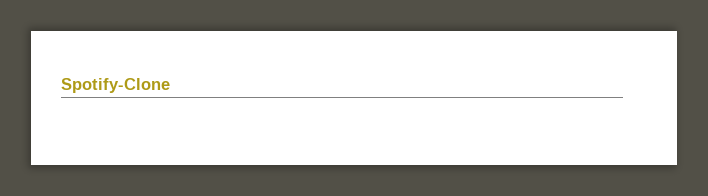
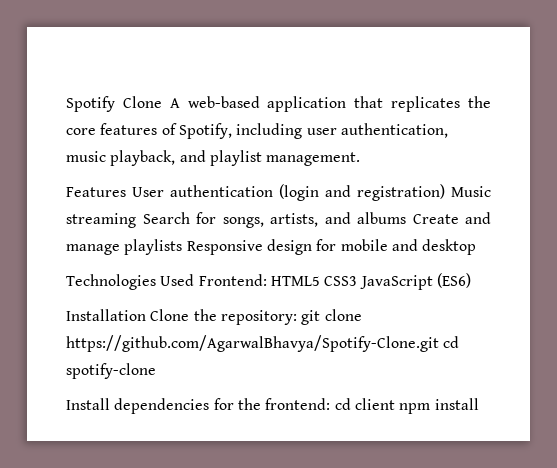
- Spotify-Clone
+ Spotify Clone A web-based application that replicates the core features of Spotify, including user authentication, music playback, and playlist management.
+ Features User authentication (login and registration) Music streaming Search for songs, artists, and albums Create and manage playlists Responsive design for mobile and desktop
+ Technologies Used Frontend: HTML5 CSS3 JavaScript (ES6)
+ Installation Clone the repository: git clone https://github.com/AgarwalBhavya/Spotify-Clone.git cd spotify-clone
+ Install dependencies for the frontend: cd client npm install

